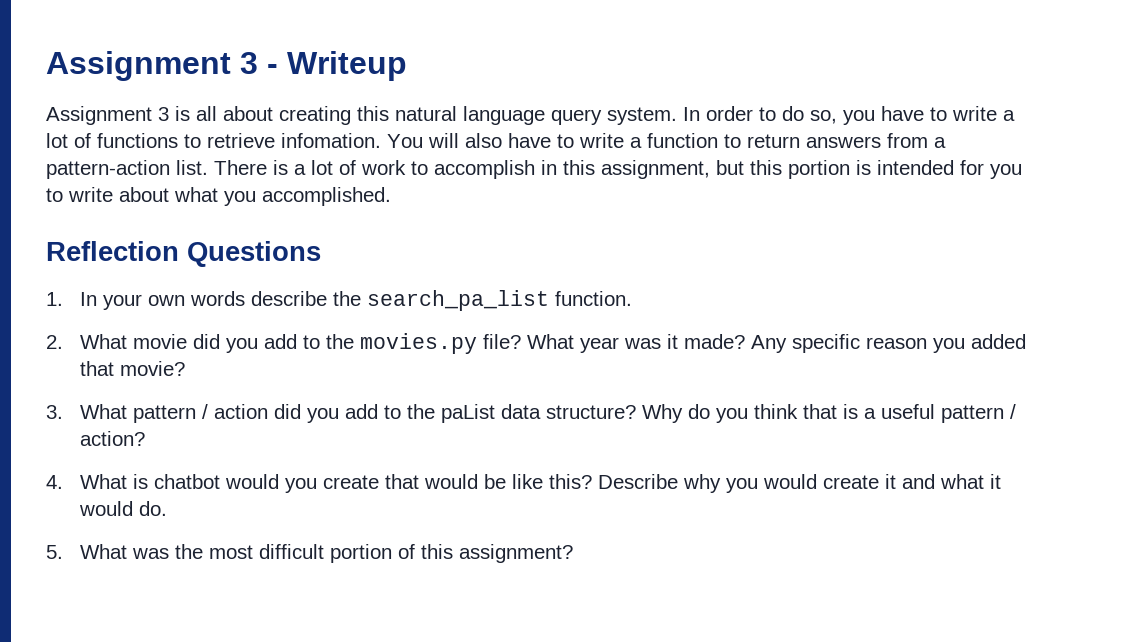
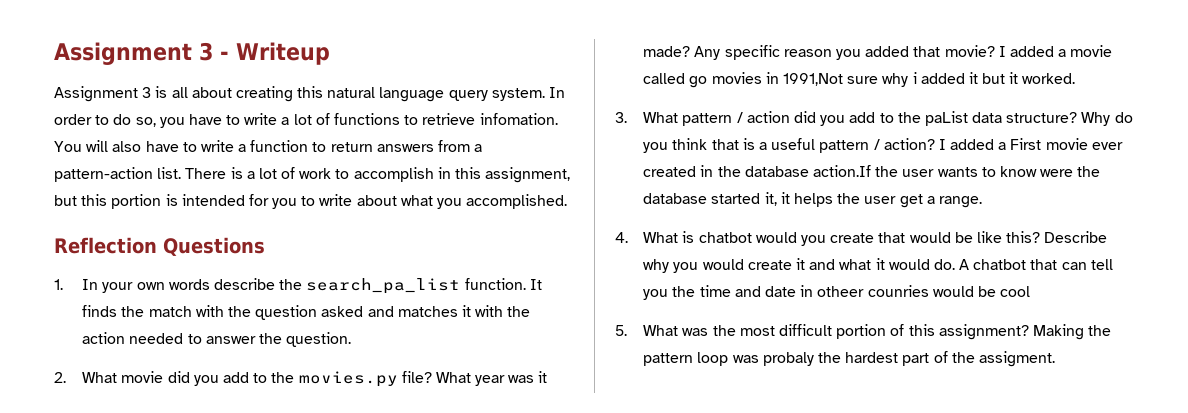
+ It finds the match with the question asked and matches it with the action needed to answer the question.
+ I added a movie called go movies in 1991,Not sure why i added it but it worked.
+ I added a First movie ever created in the database action.If the user wants to know were the database started it, it helps the user get a range.
+ A chatbot that can tell you the time and date in otheer counries would be cool
+ Making the pattern loop was probaly the hardest part of the assigment.

